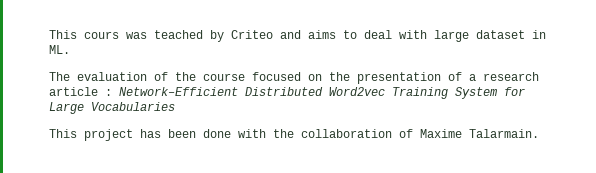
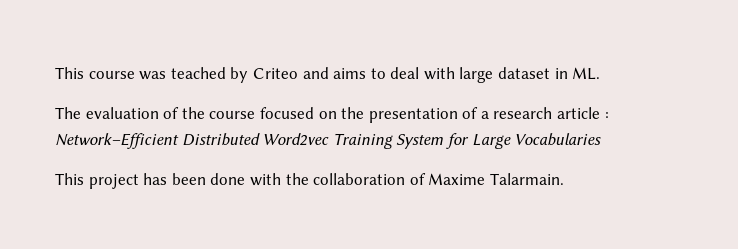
- This cours was teached by Criteo and aims to deal with large dataset in ML.
+ This course was teached by Criteo and aims to deal with large dataset in ML.

